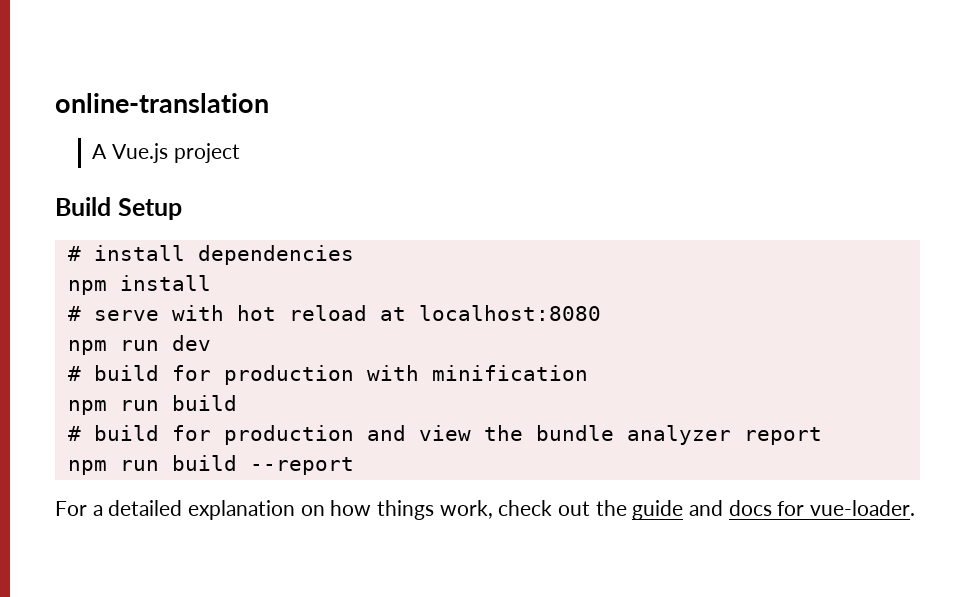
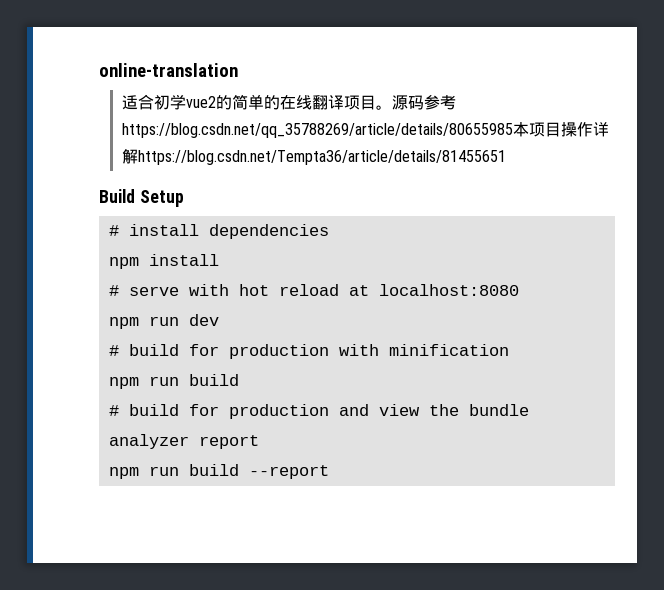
- A Vue.js project
+ 适合初学vue2的简单的在线翻译项目。源码参考https://blog.csdn.net/qq_35788269/article/details/80655985本项目操作详解https://blog.csdn.net/Tempta36/article/details/81455651
- For a detailed explanation on how things work, check out the guide and docs for vue-loader.

